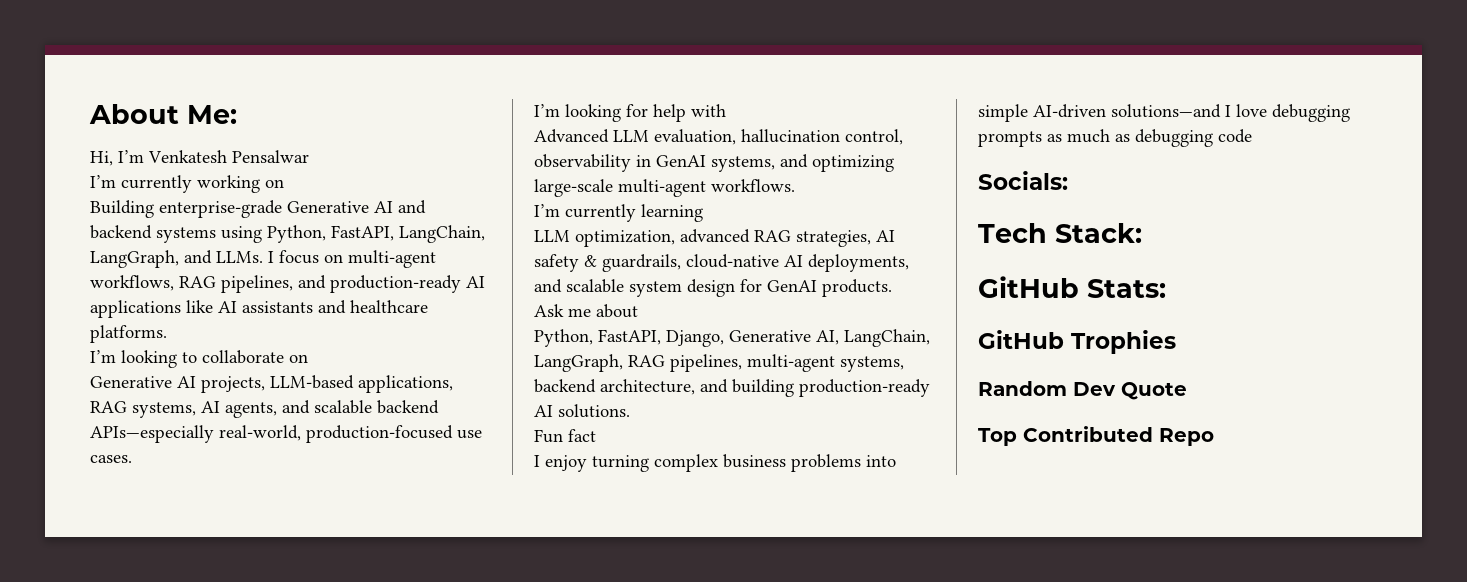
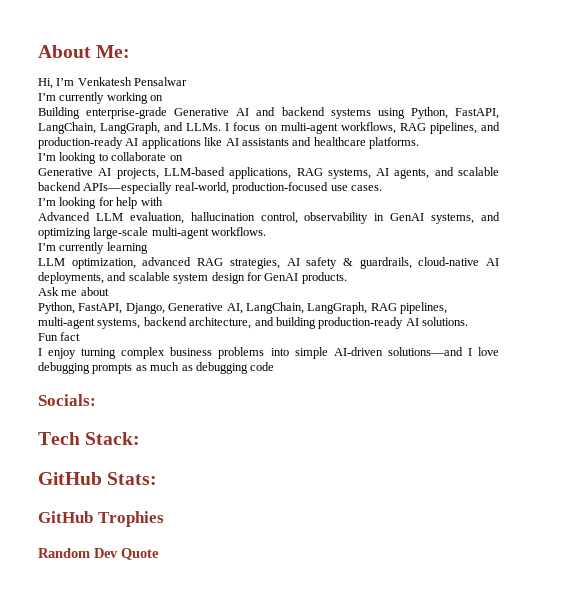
- Top Contributed Repo

